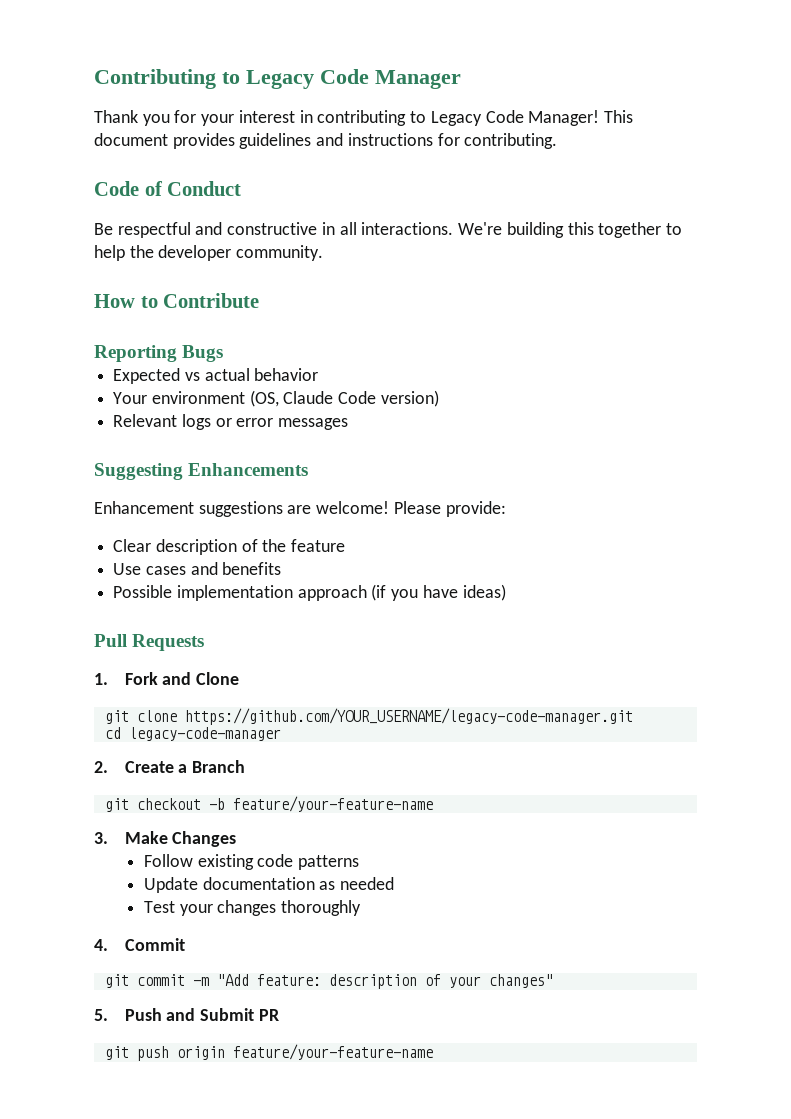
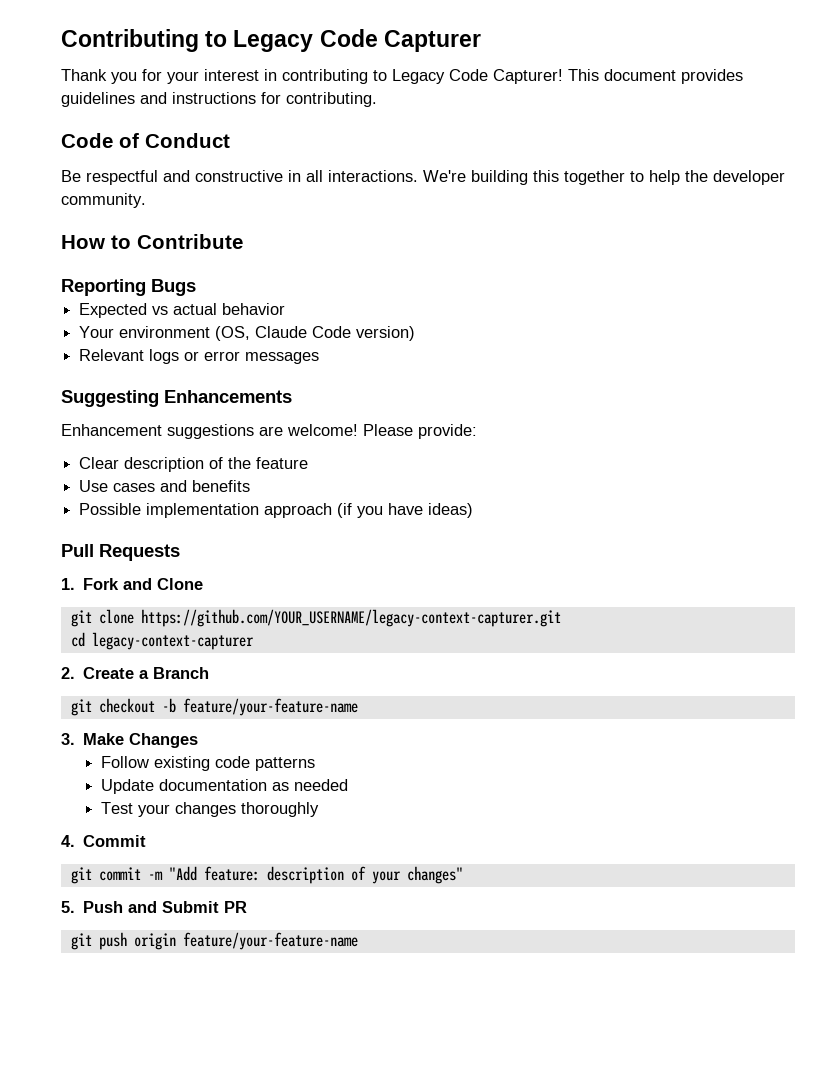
- Contributing to Legacy Code Manager
+ Contributing to Legacy Code Capturer
- Thank you for your interest in contributing to Legacy Code Manager!
+ Thank you for your interest in contributing to Legacy Code Capturer!
- git clone https://github.com/YOUR_USERNAME/legacy-code-manager.git
+ git clone https://github.com/YOUR_USERNAME/legacy-context-capturer.git
- cd legacy-code-manager
+ cd legacy-context-capturer

